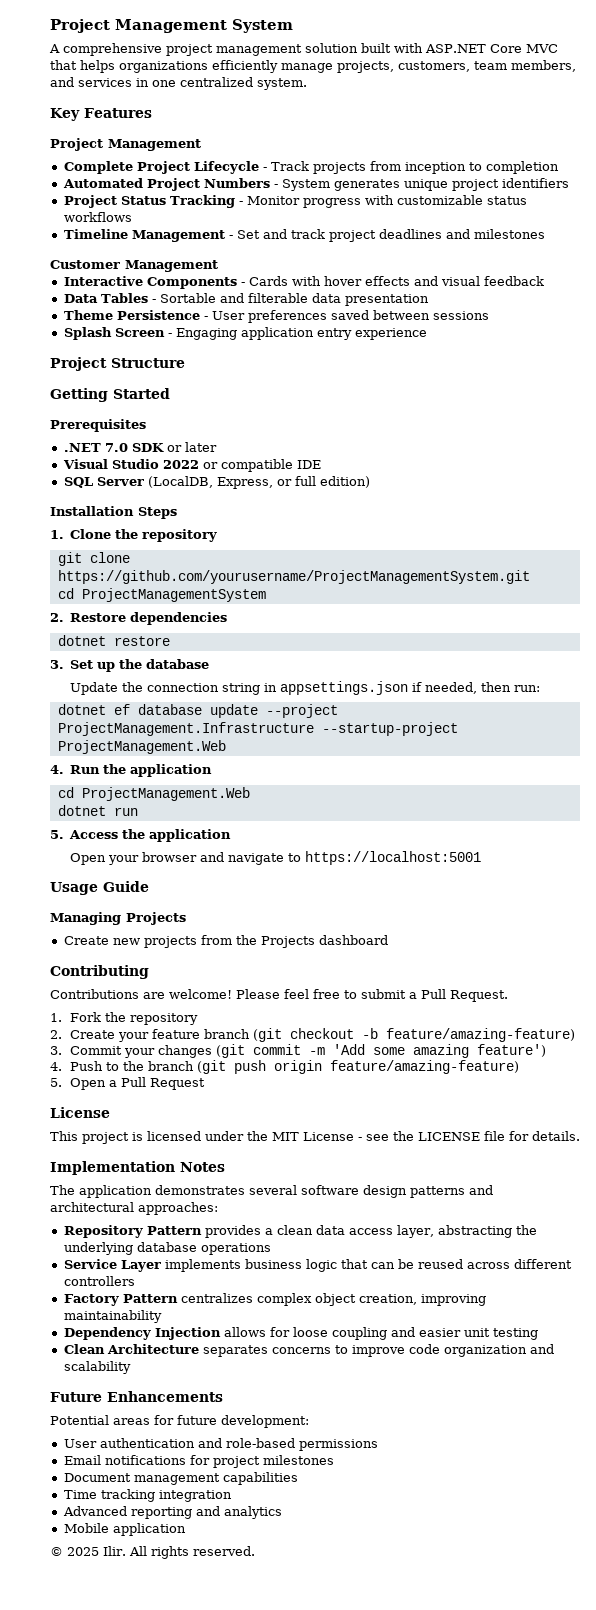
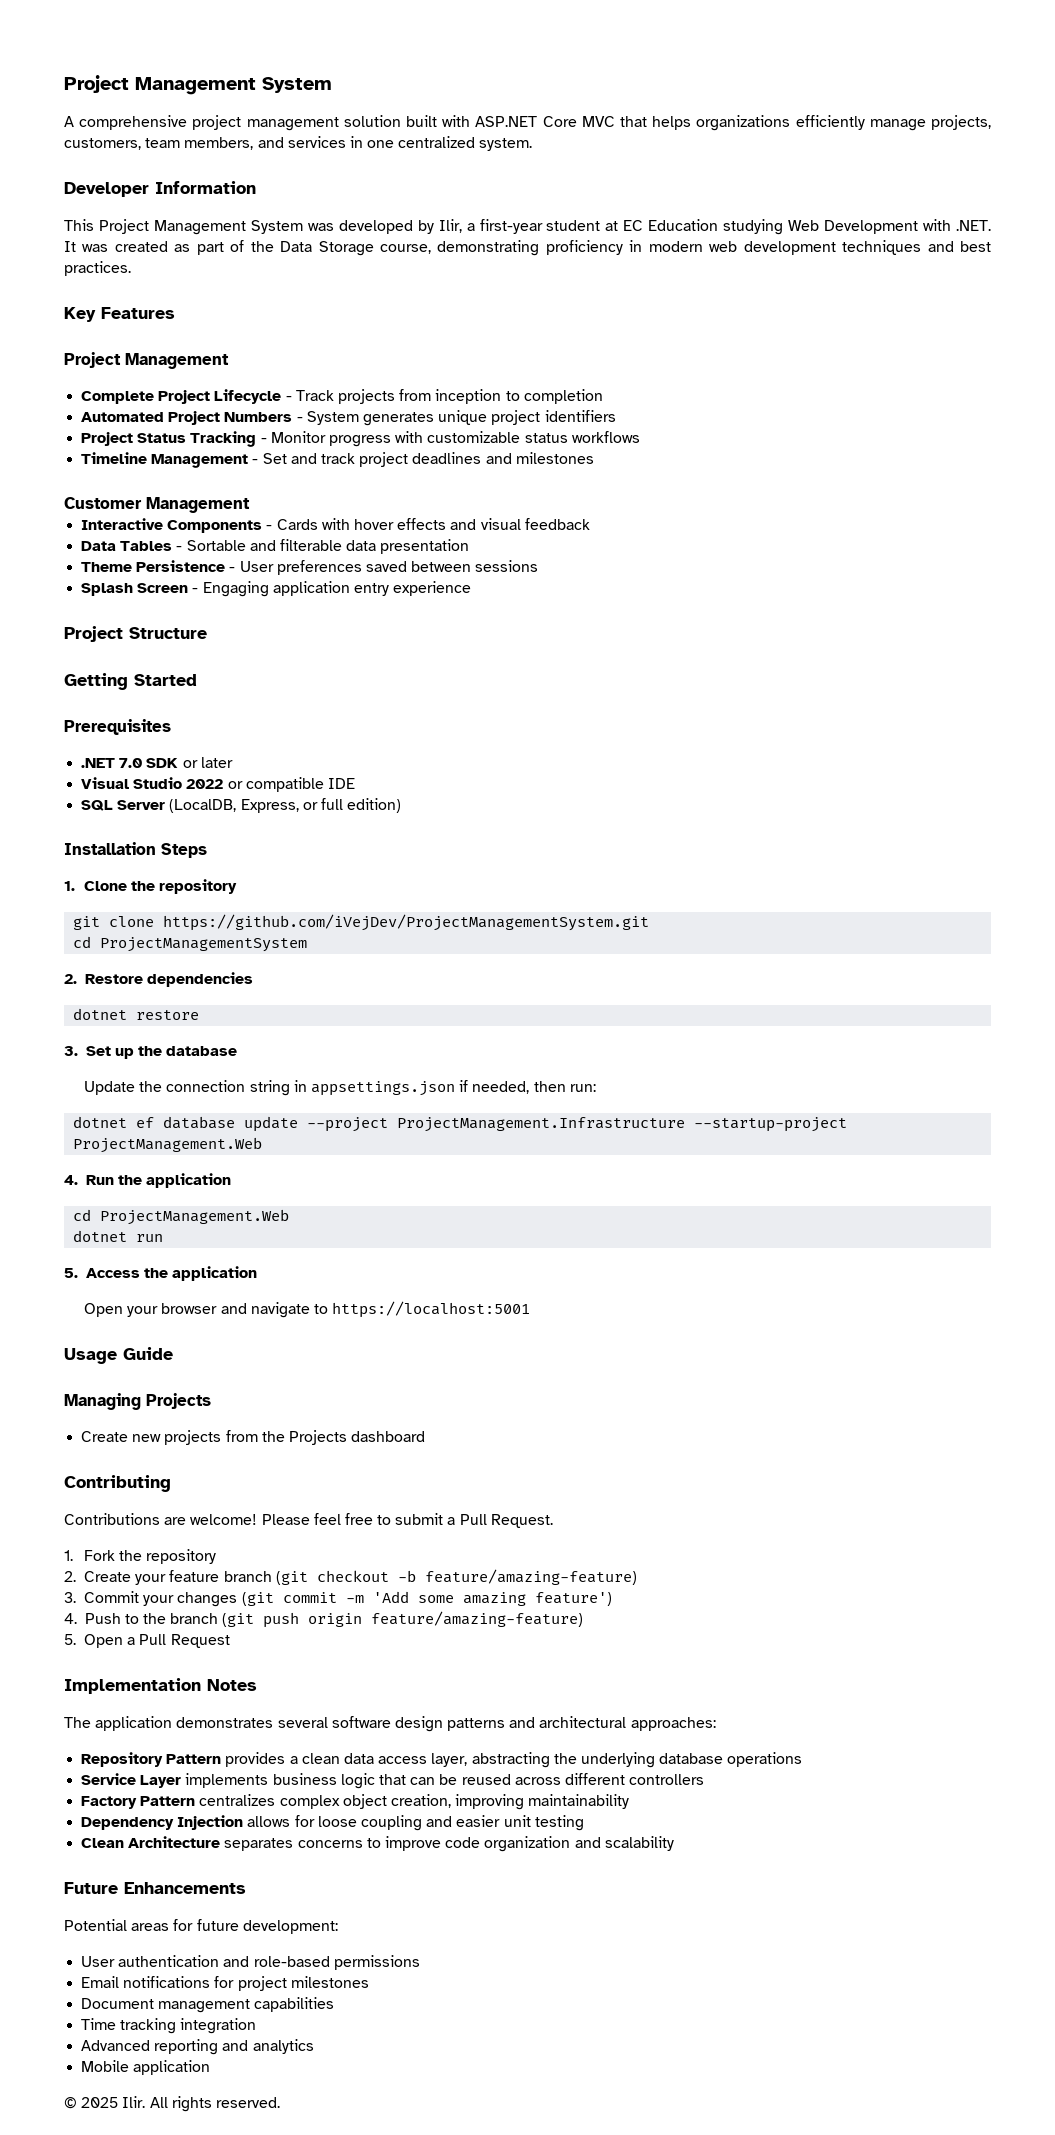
+ Developer Information
+ This Project Management System was developed by Ilir, a first-year student at EC Education studying Web Development with .NET. It was created as part of the Data Storage course, demonstrating proficiency in modern web development techniques and best practices.
- git clone https://github.com/yourusername/ProjectManagementSystem.git
+ git clone https://github.com/iVejDev/ProjectManagementSystem.git
  5. Open a Pull Request
- License
- This project is licensed under the MIT License - see the LICENSE file for details.

